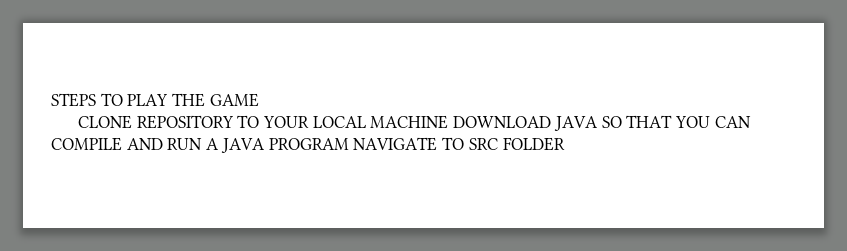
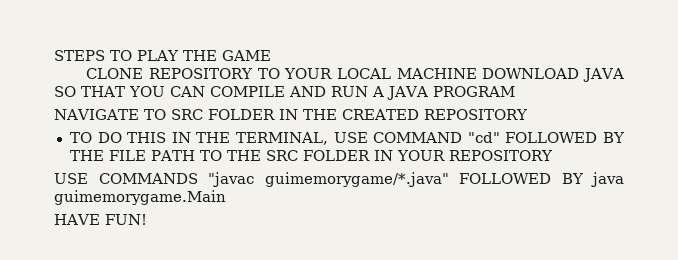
- CLONE REPOSITORY TO YOUR LOCAL MACHINE DOWNLOAD JAVA SO THAT YOU CAN COMPILE AND RUN A JAVA PROGRAM NAVIGATE TO SRC FOLDER
+ CLONE REPOSITORY TO YOUR LOCAL MACHINE DOWNLOAD JAVA SO THAT YOU CAN COMPILE AND RUN A JAVA PROGRAM
+ NAVIGATE TO SRC FOLDER IN THE CREATED REPOSITORY
+ TO DO THIS IN THE TERMINAL, USE COMMAND "cd" FOLLOWED BY THE FILE PATH TO THE SRC FOLDER IN YOUR REPOSITORY
+ USE COMMANDS "javac guimemorygame/*.java" FOLLOWED BY java guimemorygame.Main
+ HAVE FUN!

